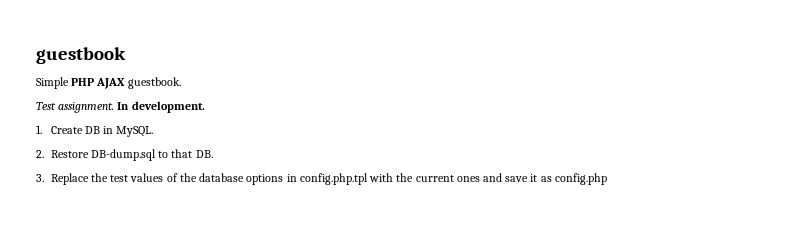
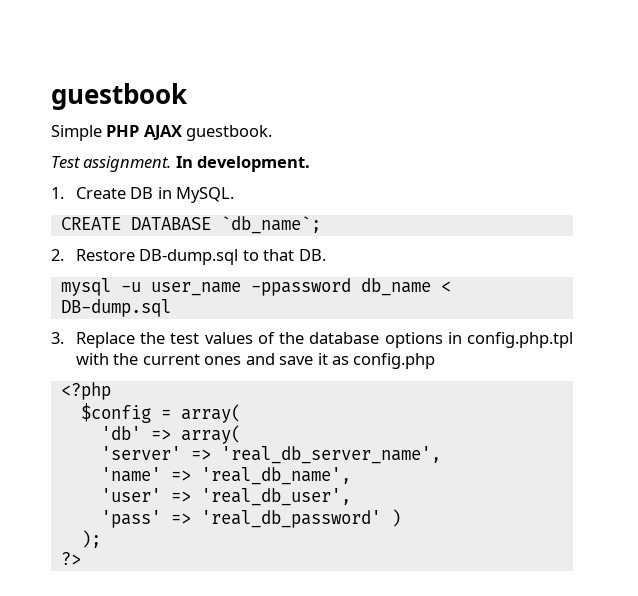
+ CREATE DATABASE `db_name`;
+ mysql -u user_name -ppassword db_name < DB-dump.sql
+ <?php
+ $config = array(
+ 'db' => array(
+ 'server' => 'real_db_server_name',
+ 'name' => 'real_db_name',
+ 'user' => 'real_db_user',
+ 'pass' => 'real_db_password' )
+ );
+ ?>

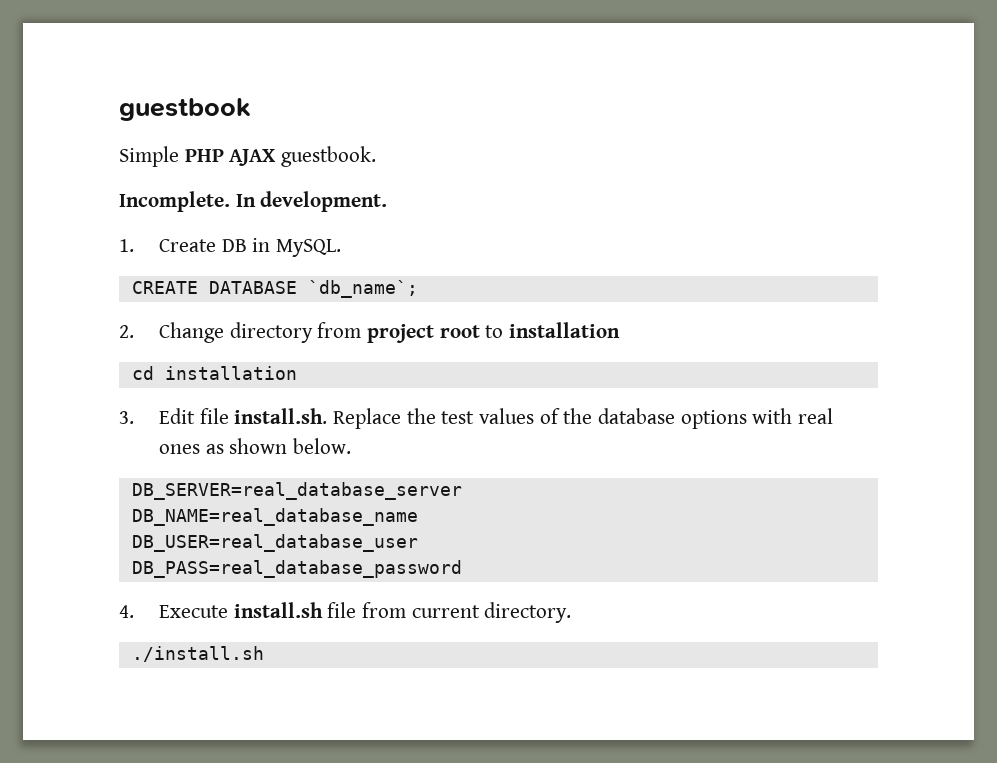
- Test assignment.
+ Incomplete.
- 2. Restore DB-dump.sql to that DB.
- mysql -u user_name -ppassword db_name < DB-dump.sql
- 3. Replace the test values of the database options in config.php.tpl with the current ones and save it as config.php
- <?php
- $config = array(
- 'db' => array(
- 'server' => 'real_db_server_name',
- 'name' => 'real_db_name',
- 'user' => 'real_db_user',
- 'pass' => 'real_db_password' )
- );
- ?>
+ 2. Change directory from project root to installation
+ cd installation
+ 3. Edit file install.sh. Replace the test values of the database options with real ones as shown below.
+ DB_SERVER=real_database_server
+ DB_NAME=real_database_name
+ DB_USER=real_database_user
+ DB_PASS=real_database_password
+ 4. Execute install.sh file from current directory.
+ ./install.sh

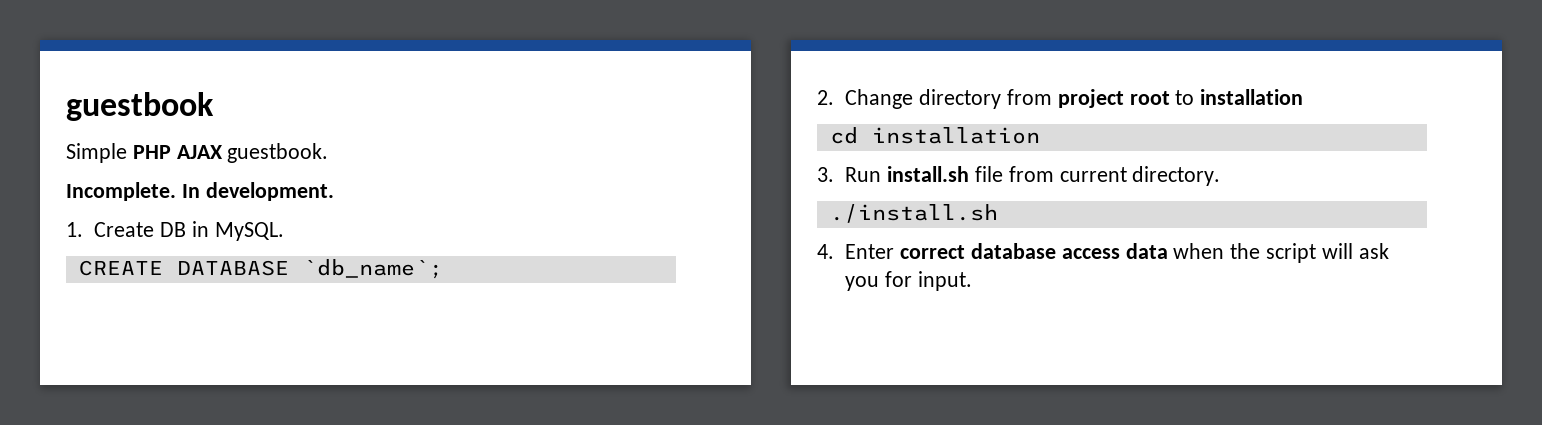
- 3. Edit file install.sh. Replace the test values of the database options with real ones as shown below.
- DB_SERVER=real_database_server
- DB_NAME=real_database_name
- DB_USER=real_database_user
- DB_PASS=real_database_password
- 4. Execute install.sh file from current directory.
+ 3. Run install.sh file from current directory.
+ 4. Enter correct database access data when the script will ask you for input.

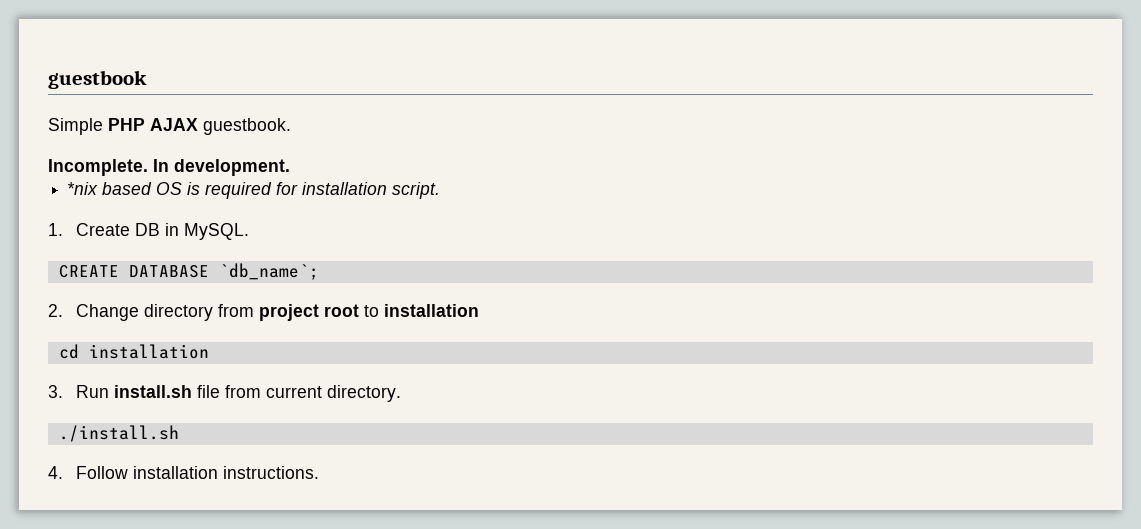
+ *nix based OS is required for installation script.
- 4. Enter correct database access data when the script will ask you for input.
+ 4. Follow installation instructions.

